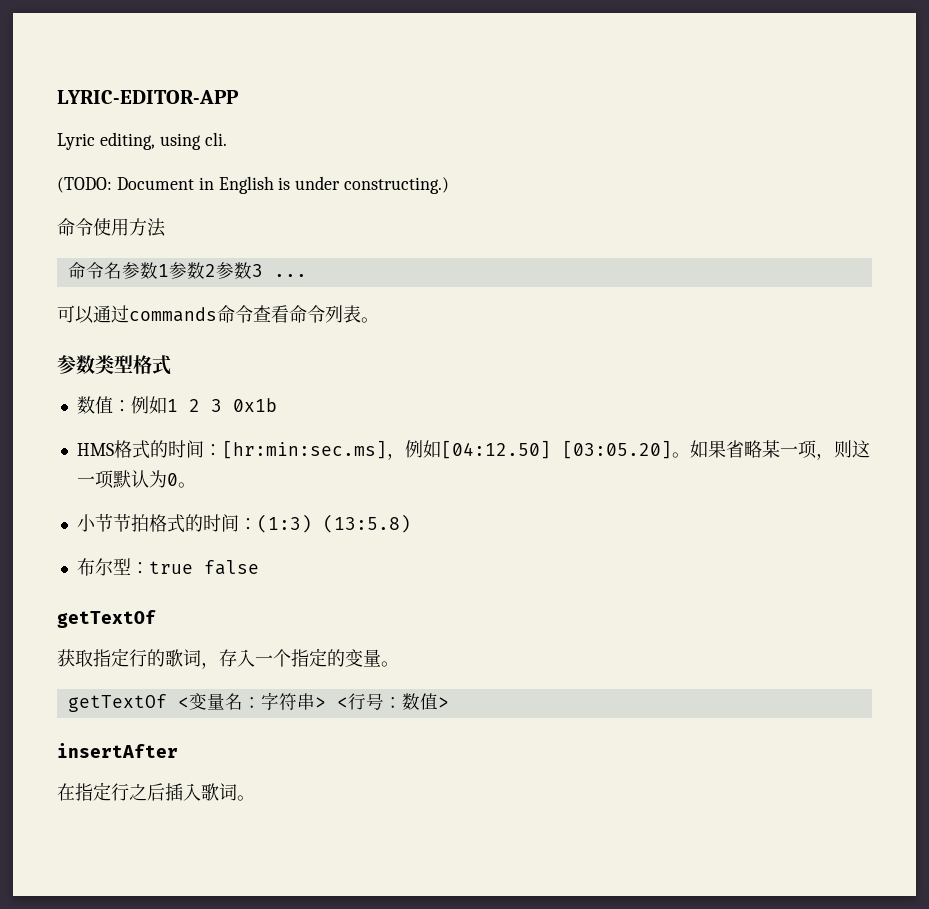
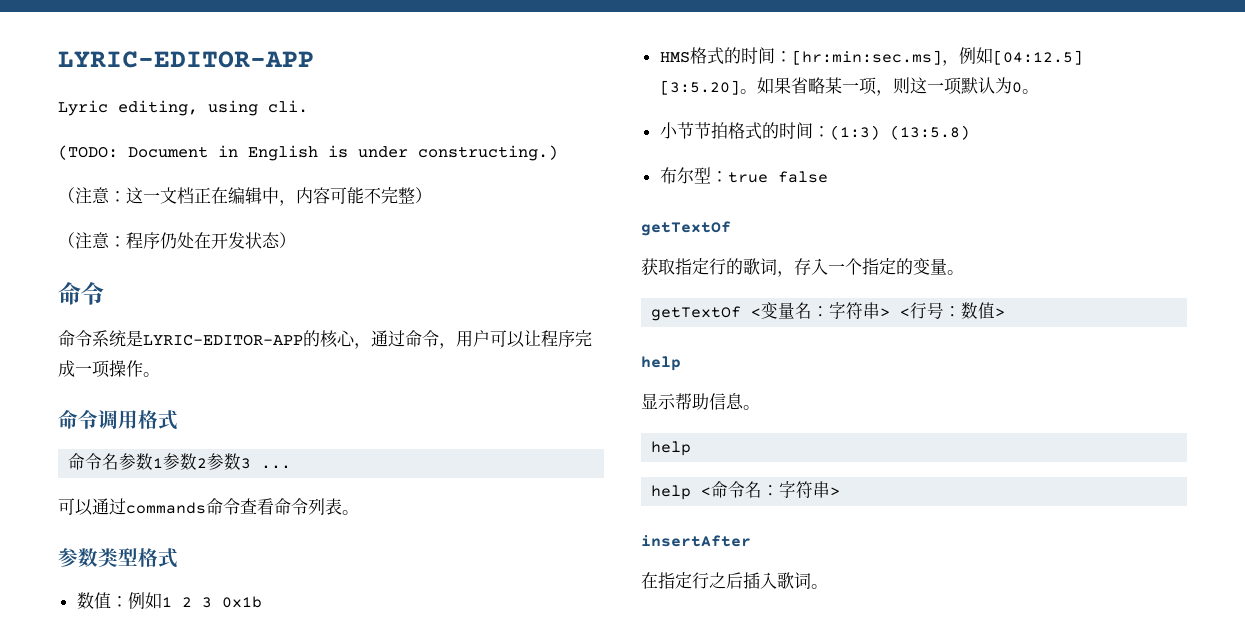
- 命令使用方法
+ （注意：这一文档正在编辑中，内容可能不完整）
+ （注意：程序仍处在开发状态）
+ 命令
+ 命令系统是LYRIC-EDITOR-APP的核心，通过命令，用户可以让程序完成一项操作。
+ 命令调用格式
- HMS格式的时间：[hr:min:sec.ms]，例如[04:12.50] [03:05.20]。
+ HMS格式的时间：[hr:min:sec.ms]，例如[04:12.5] [3:5.20]。
  getTextOf <变量名：字符串> <行号：数值>
+ help
+ 显示帮助信息。
+ help
+ help <命令名：字符串>

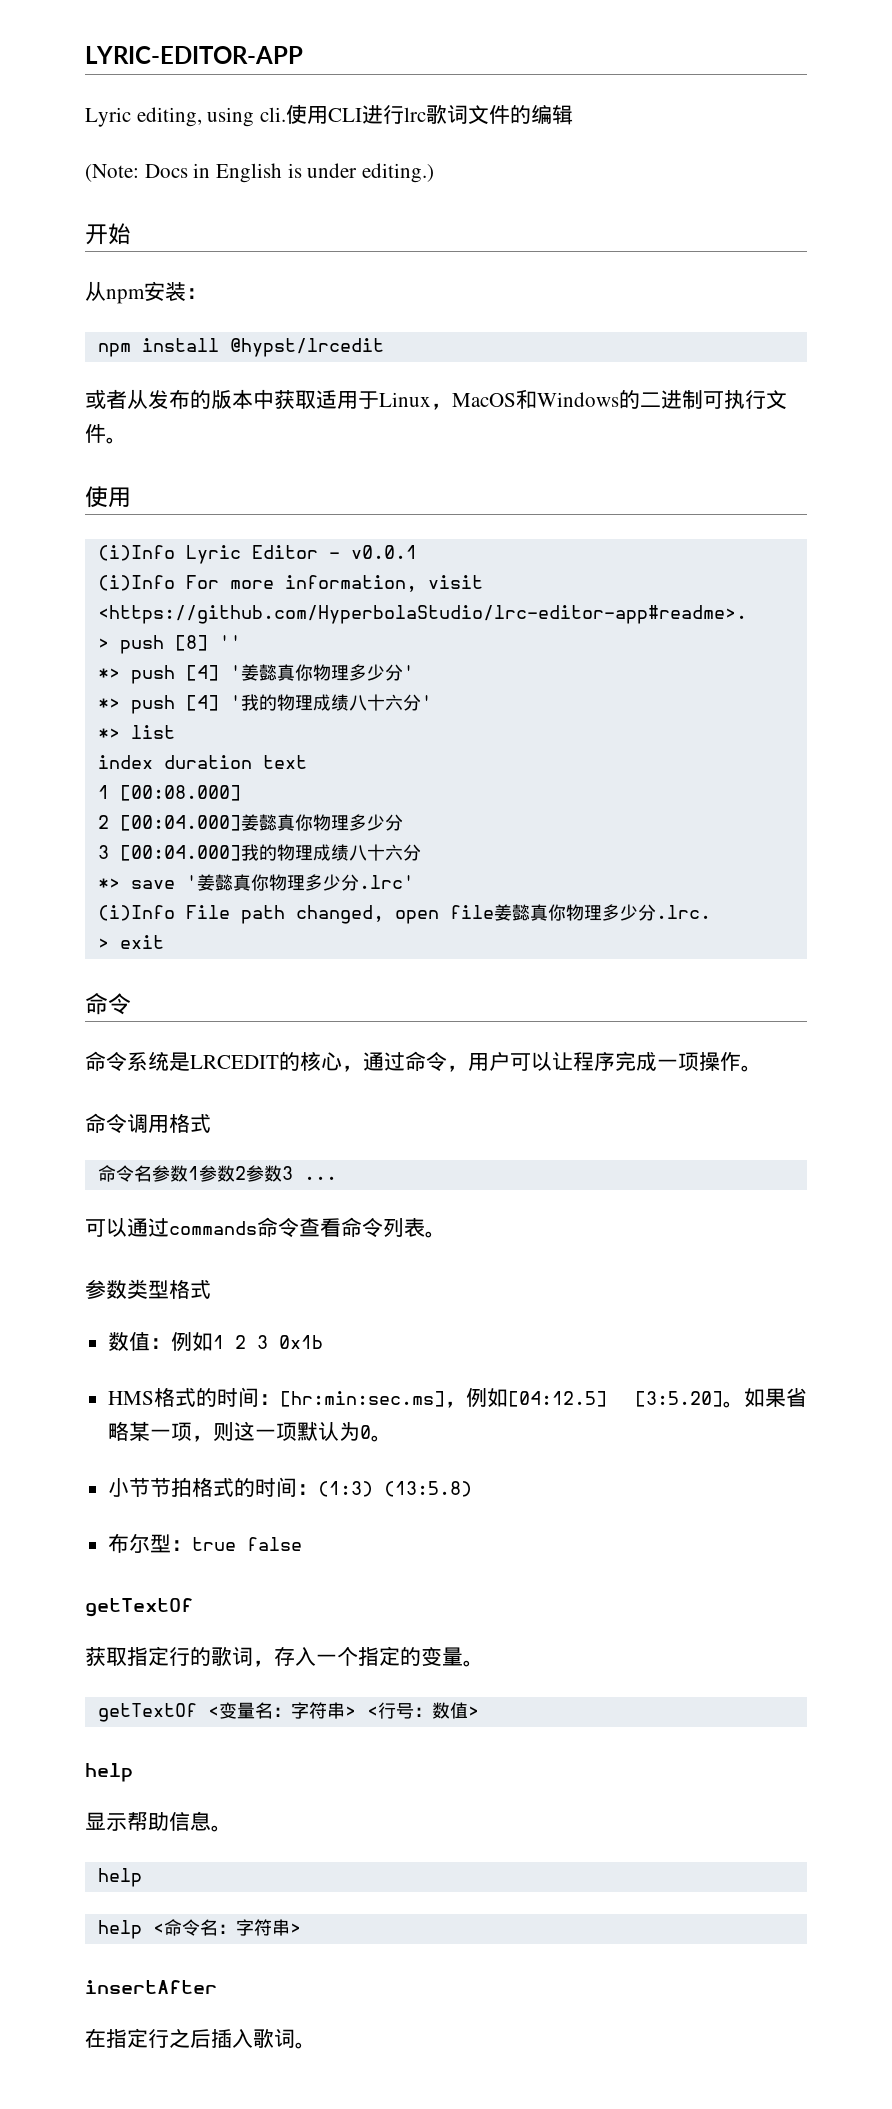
- Lyric editing, using cli.
- (TODO: Document in English is under constructing.)
- （注意：这一文档正在编辑中，内容可能不完整）
- （注意：程序仍处在开发状态）
+ Lyric editing, using cli.使用CLI进行lrc歌词文件的编辑
+ (Note: Docs in English is under editing.)
+ 开始
+ 从npm安装：
+ npm install @hypst/lrcedit
+ 或者从发布的版本中获取适用于Linux，MacOS和Windows的二进制可执行文件。
+ 使用
+ (i)Info Lyric Editor - v0.0.1
+ (i)Info For more information, visit <https://github.com/HyperbolaStudio/lrc-editor-app#readme>.
+ > push [8] ''
+ *> push [4] '姜懿真你物理多少分'
+ *> push [4] '我的物理成绩八十六分'
+ *> list
+ index duration text
+ 1 [00:08.000]
+ 2 [00:04.000]姜懿真你物理多少分
+ 3 [00:04.000]我的物理成绩八十六分
+ *> save '姜懿真你物理多少分.lrc'
+ (i)Info File path changed, open file姜懿真你物理多少分.lrc.
+ > exit
- 命令系统是LYRIC-EDITOR-APP的核心，通过命令，用户可以让程序完成一项操作。
+ 命令系统是LRCEDIT的核心，通过命令，用户可以让程序完成一项操作。

